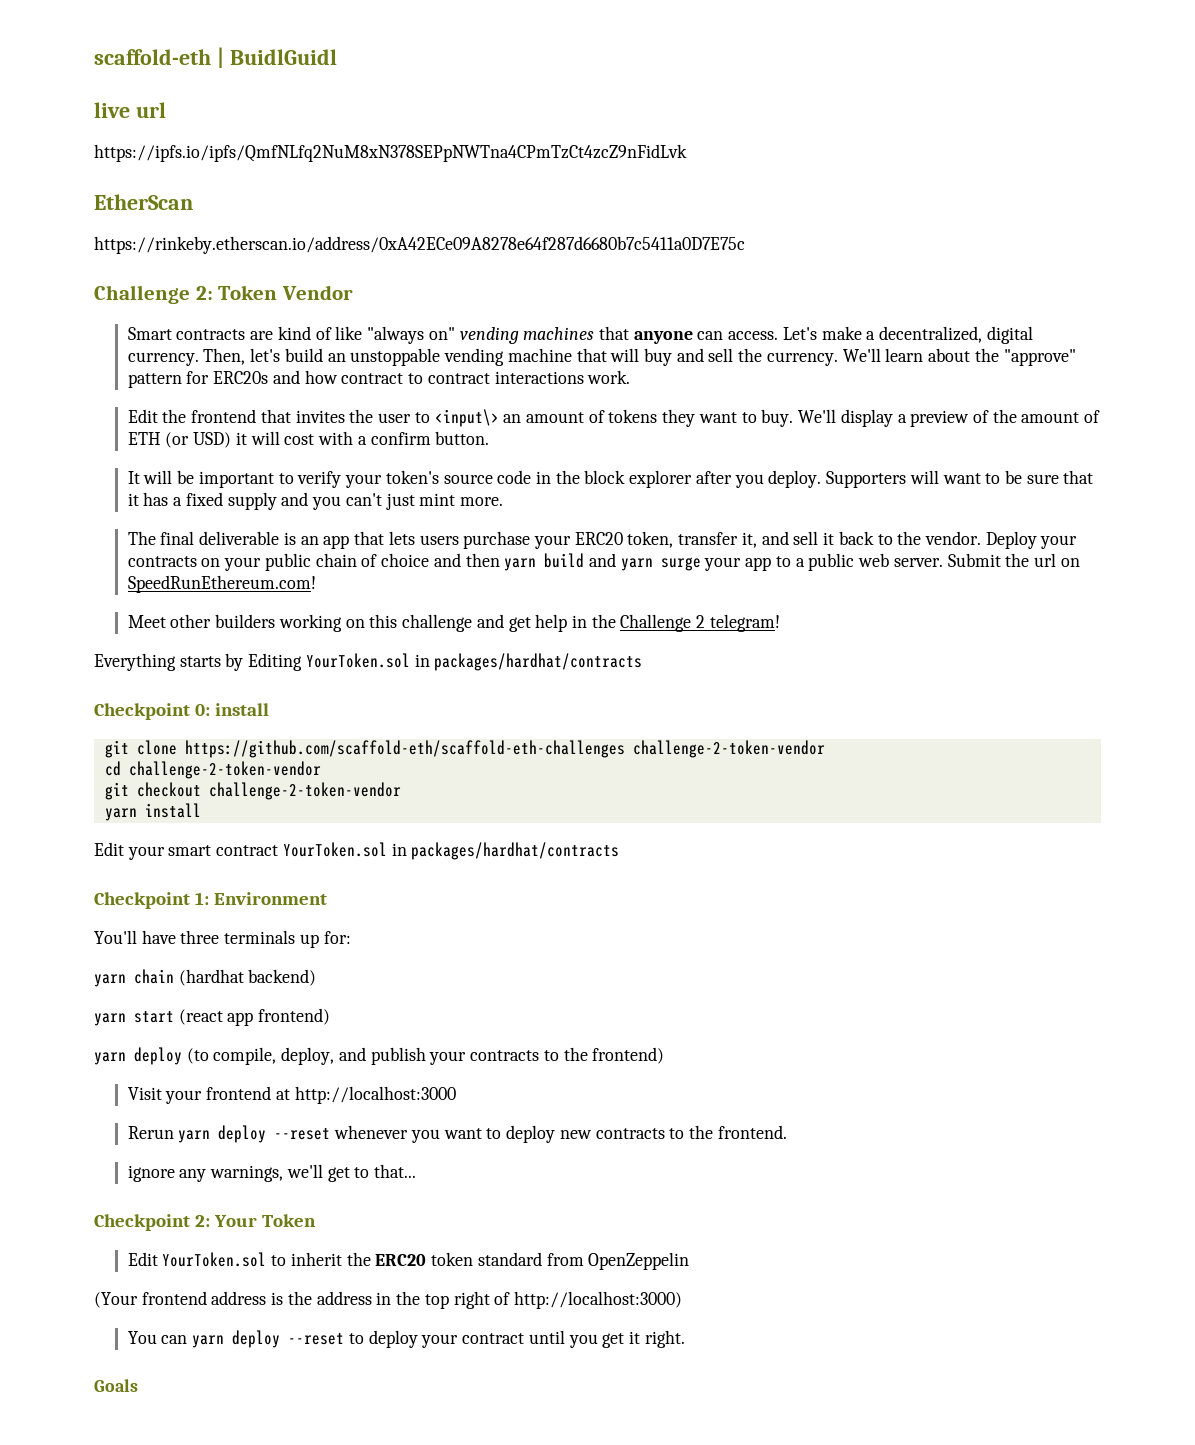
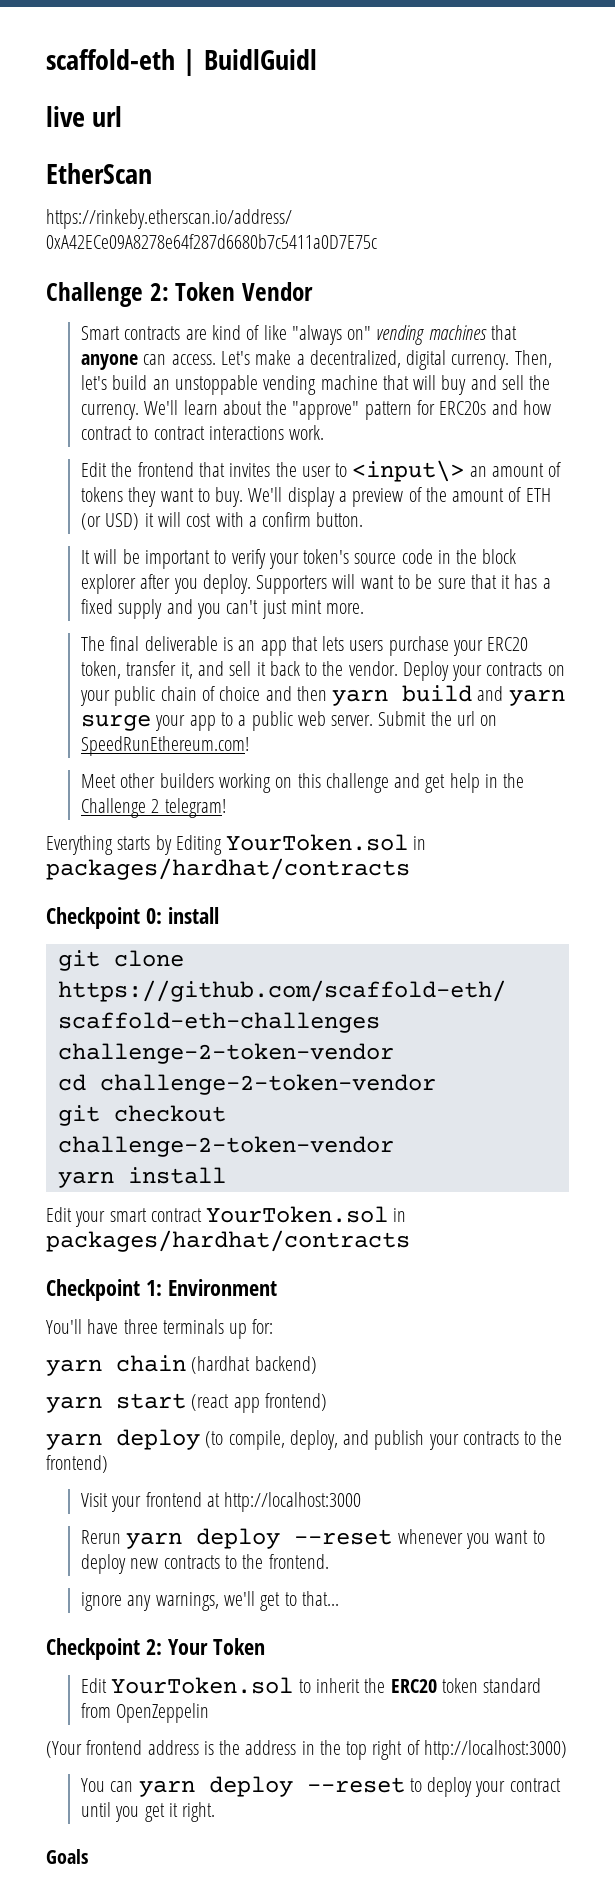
- https://ipfs.io/ipfs/QmfNLfq2NuM8xN378SEPpNWTna4CPmTzCt4zcZ9nFidLvk

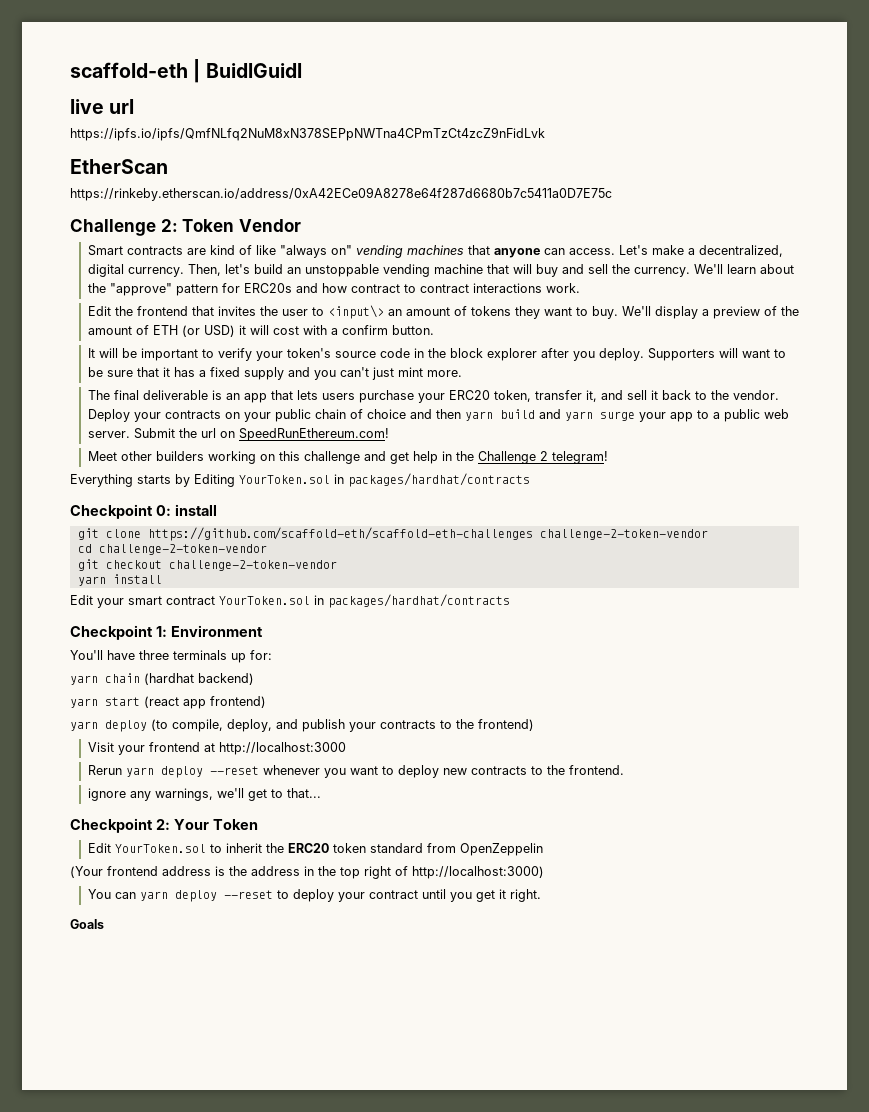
+ https://ipfs.io/ipfs/QmfNLfq2NuM8xN378SEPpNWTna4CPmTzCt4zcZ9nFidLvk

